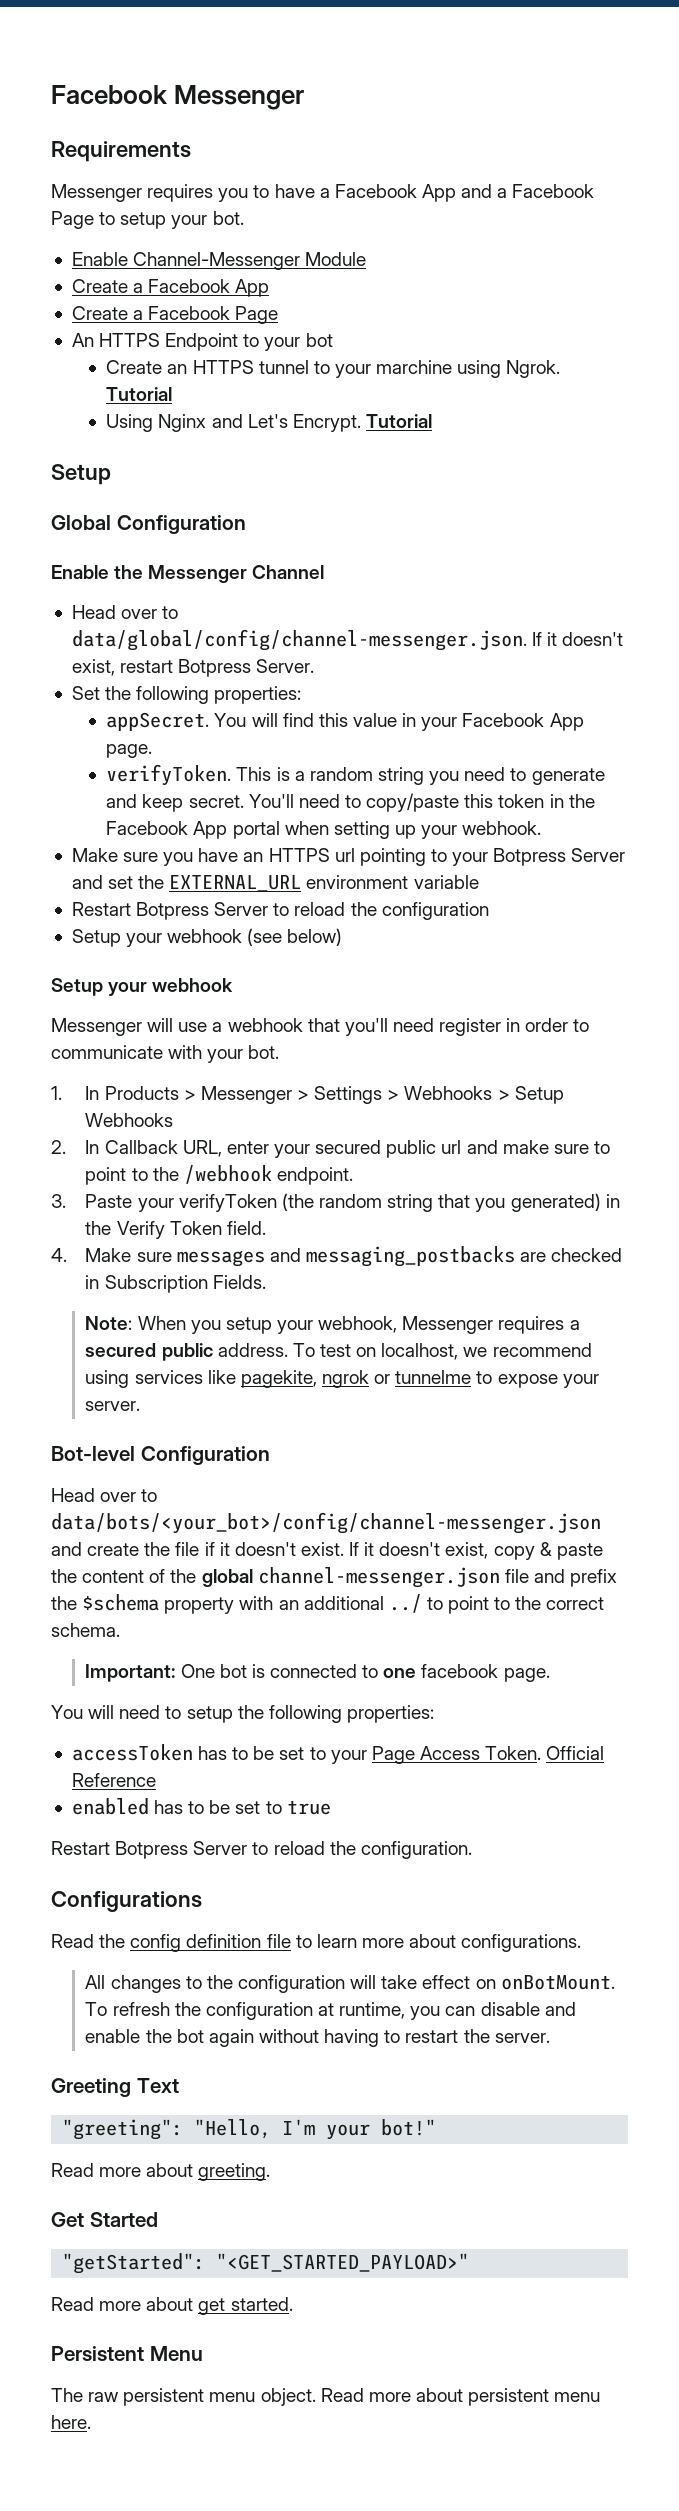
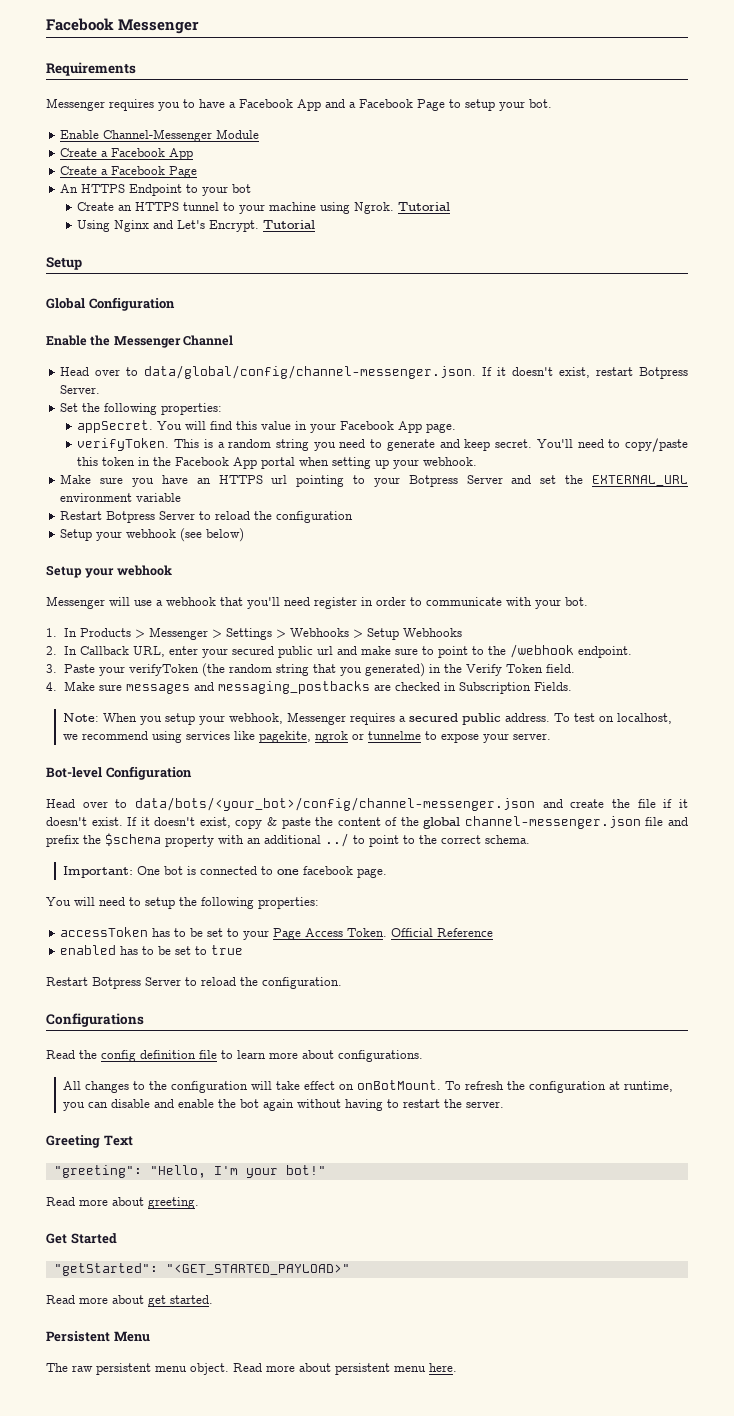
- Create an HTTPS tunnel to your marchine using Ngrok.
+ Create an HTTPS tunnel to your machine using Ngrok.

